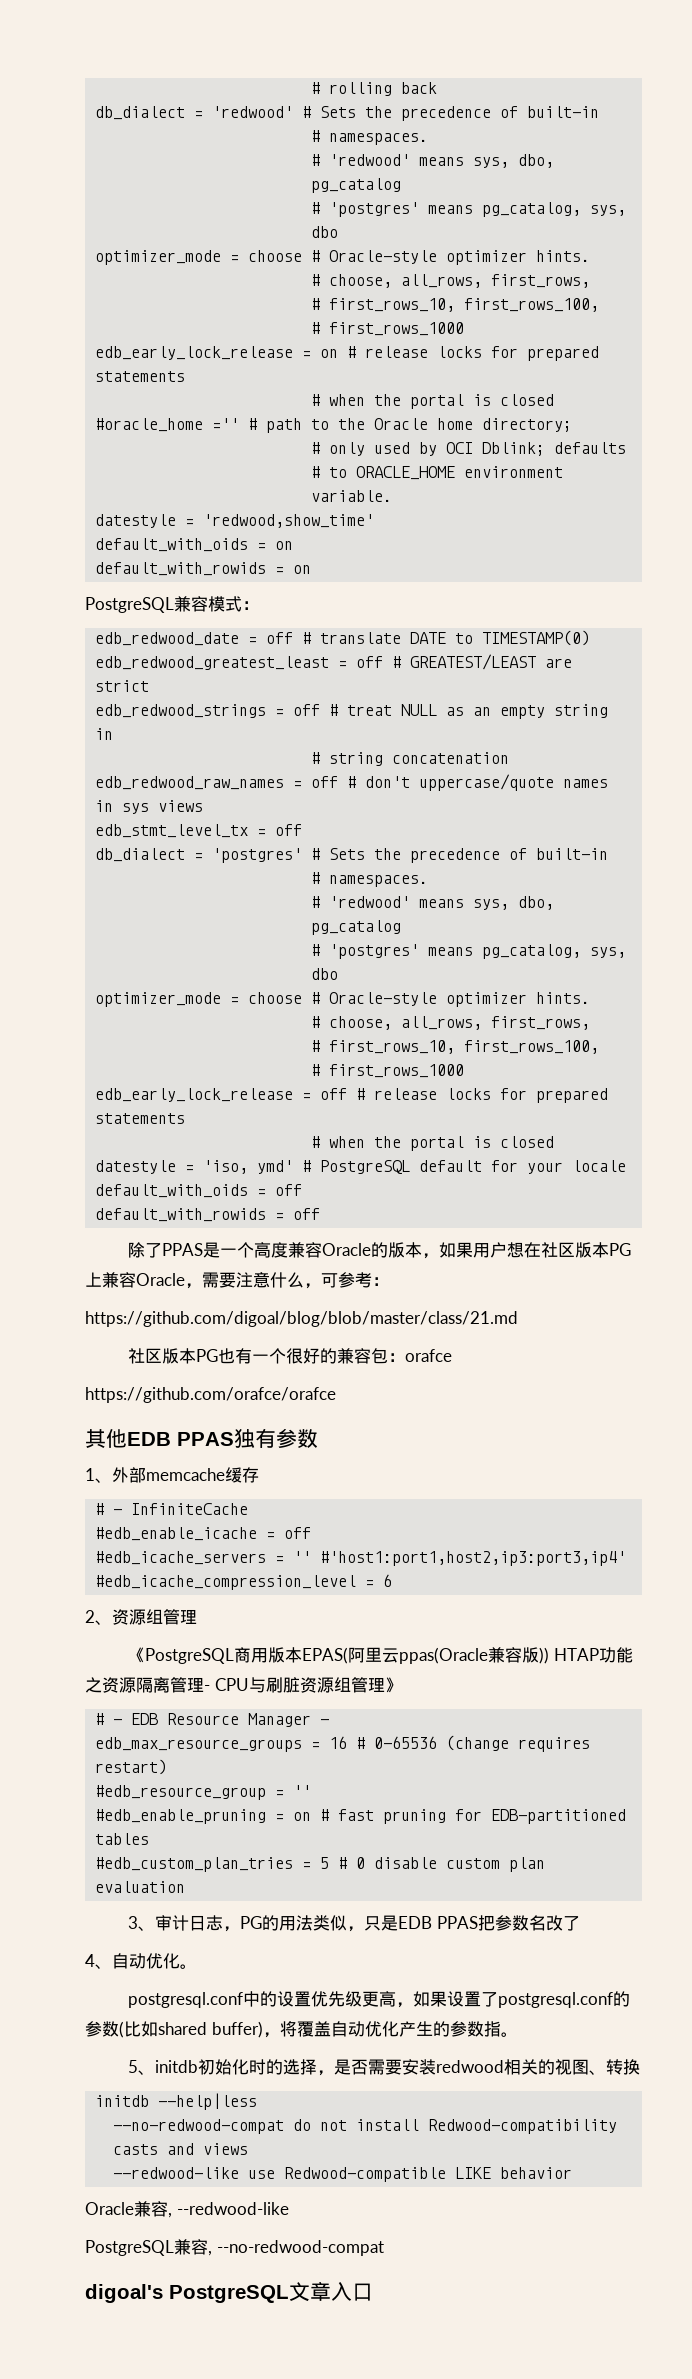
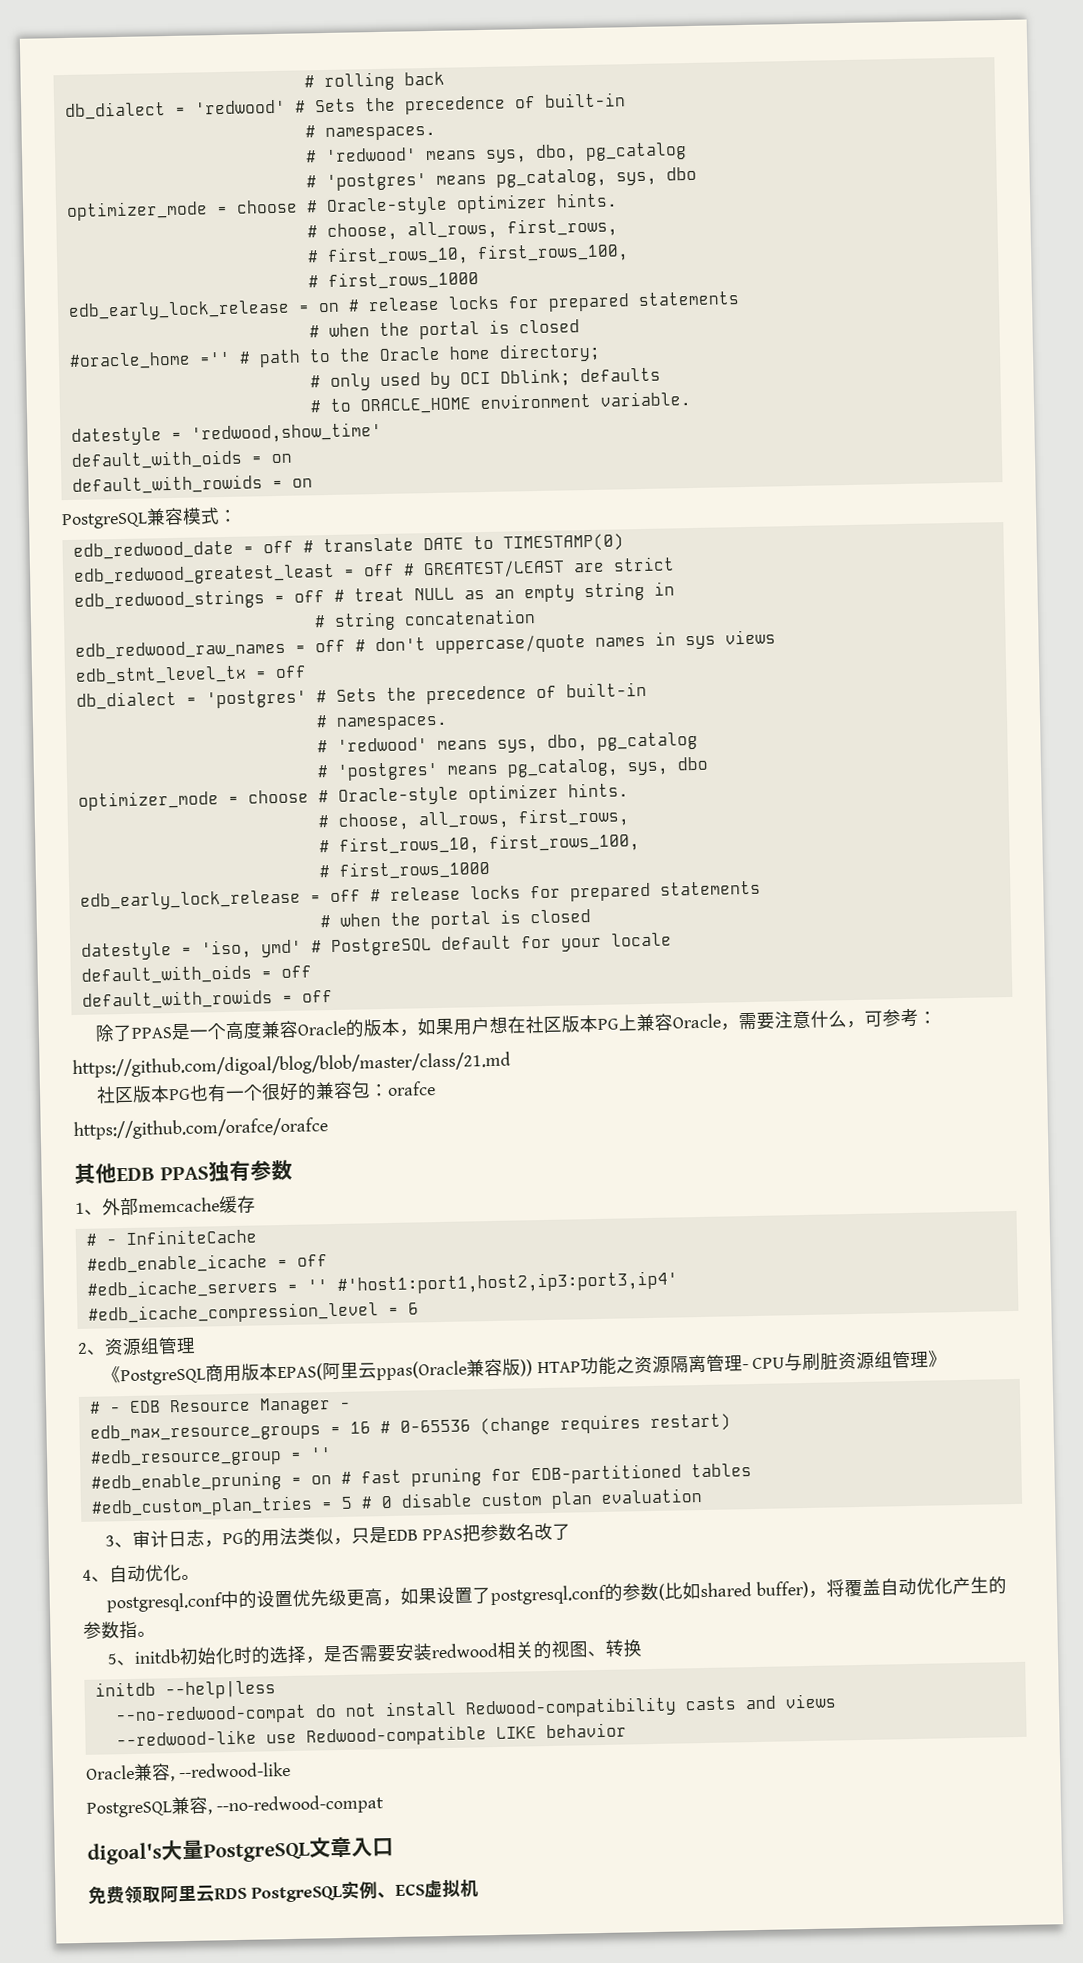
- digoal's PostgreSQL文章入口
+ digoal's大量PostgreSQL文章入口
+ 免费领取阿里云RDS PostgreSQL实例、ECS虚拟机

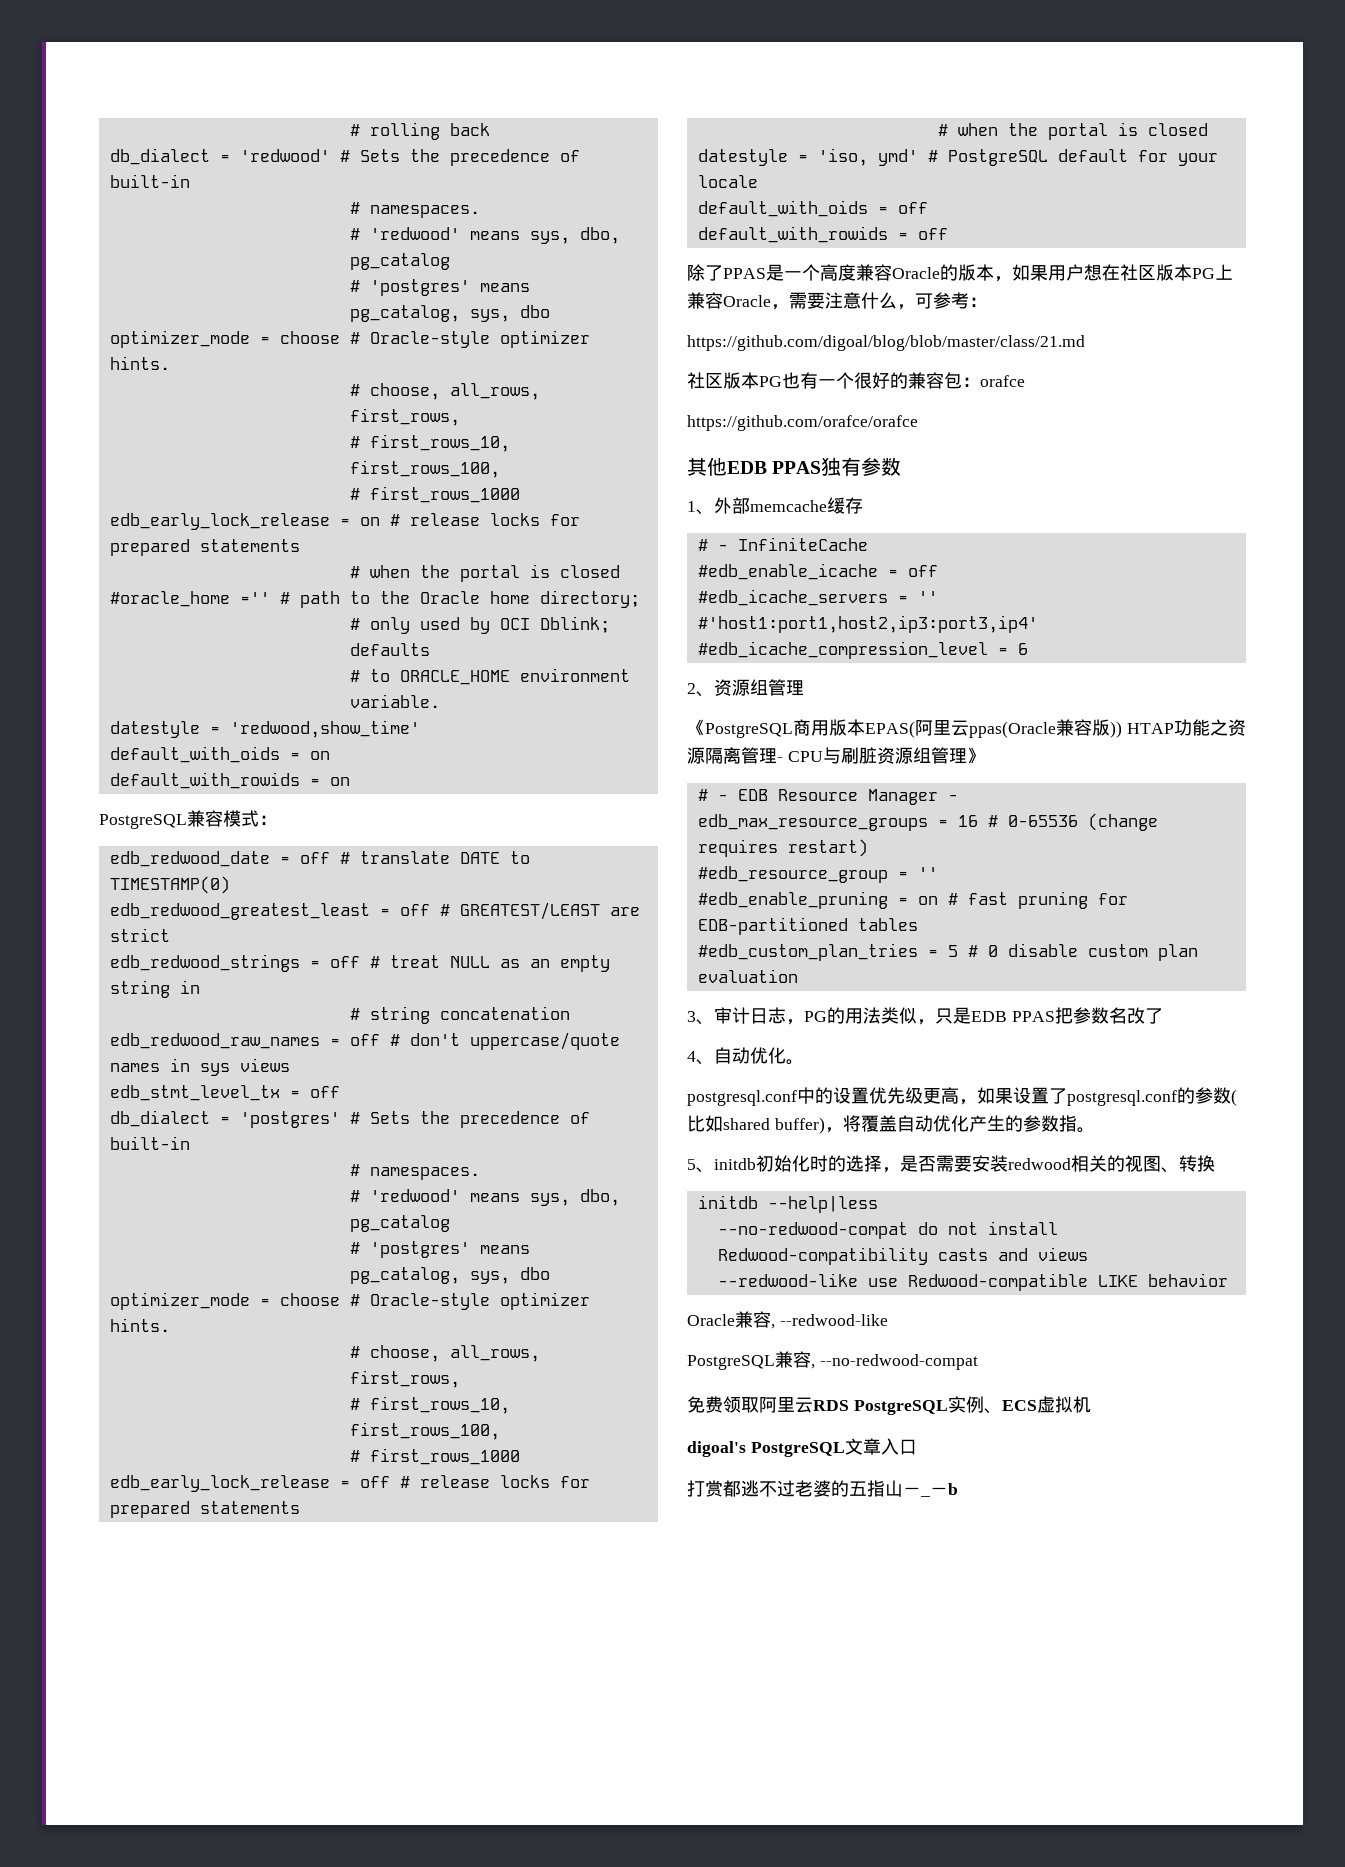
- digoal's大量PostgreSQL文章入口
+ digoal's PostgreSQL文章入口
+ 打赏都逃不过老婆的五指山－_－b

